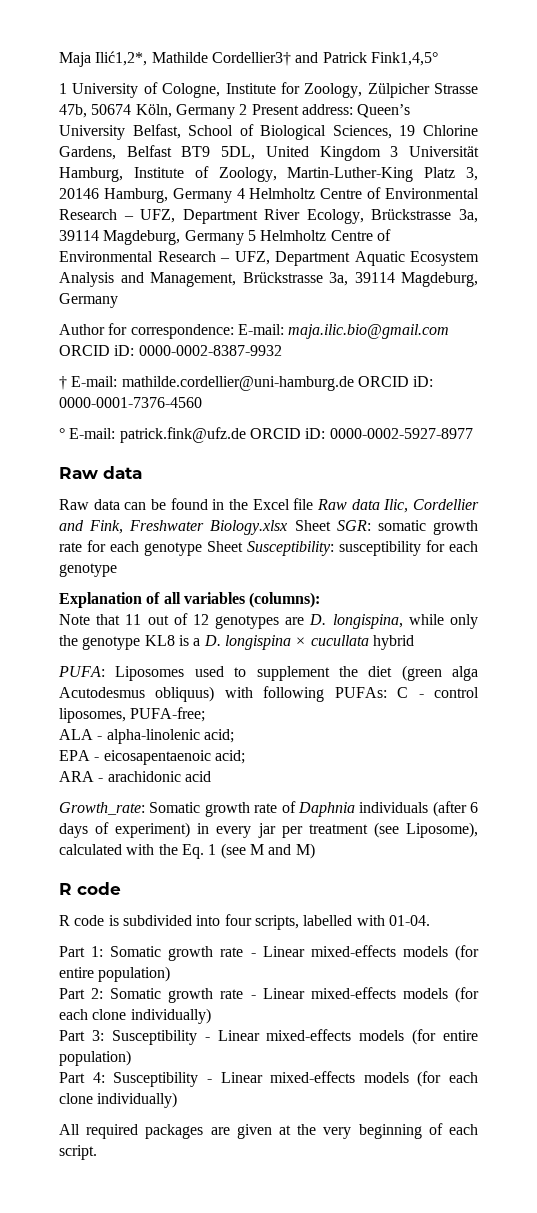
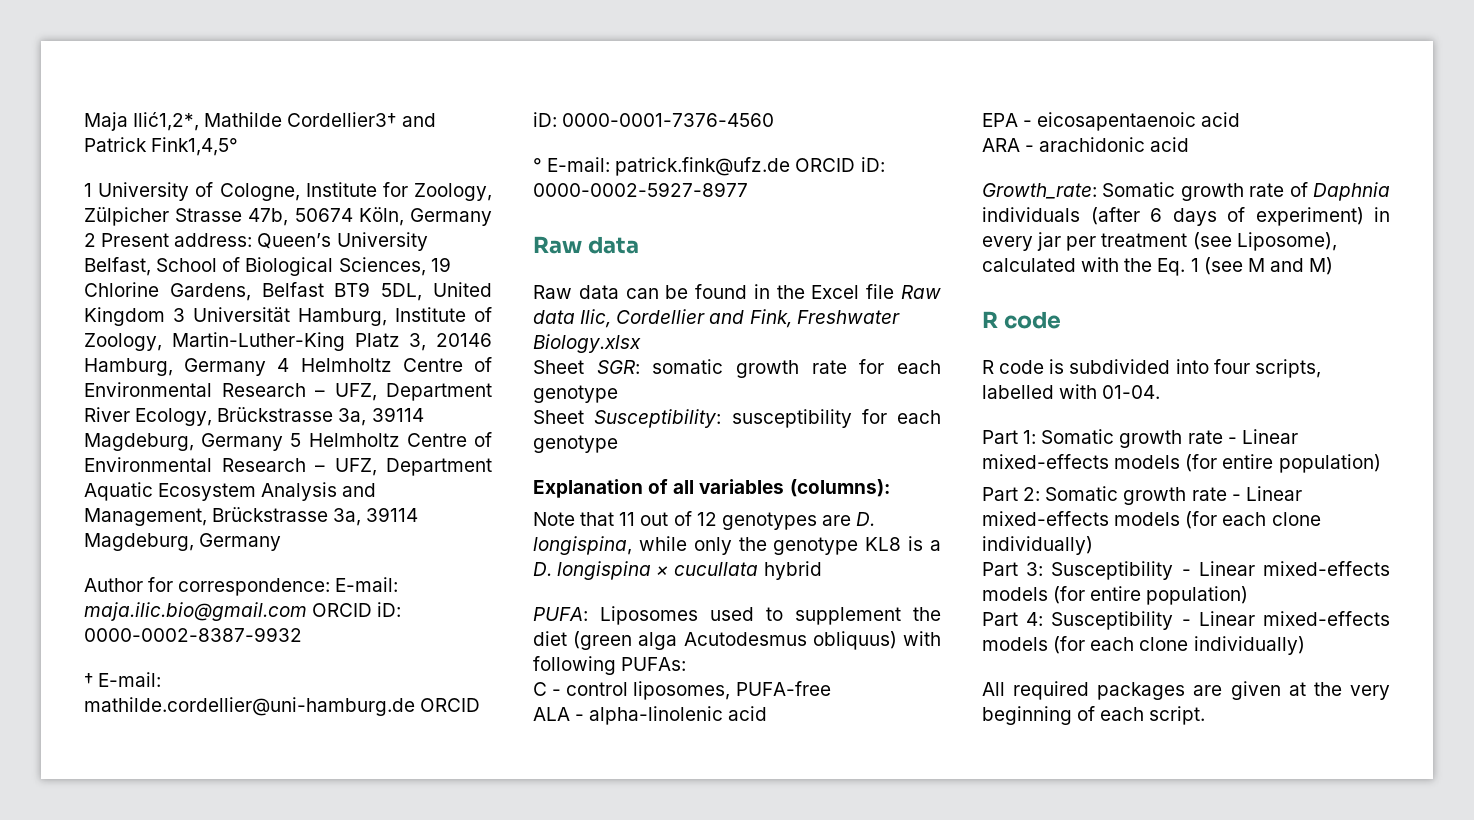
- Raw data can be found in the Excel file Raw data Ilic, Cordellier and Fink, Freshwater Biology.xlsx Sheet SGR: somatic growth rate for each genotype Sheet Susceptibility: susceptibility for each genotype
+ Raw data can be found in the Excel file Raw data Ilic, Cordellier and Fink, Freshwater Biology.xlsx
+ Sheet SGR: somatic growth rate for each genotype
+ Sheet Susceptibility: susceptibility for each genotype
- PUFA: Liposomes used to supplement the diet (green alga Acutodesmus obliquus) with following PUFAs: C - control liposomes, PUFA-free;
+ PUFA: Liposomes used to supplement the diet (green alga Acutodesmus obliquus) with following PUFAs:
+ C - control liposomes, PUFA-free
- ALA - alpha-linolenic acid;
+ ALA - alpha-linolenic acid
- EPA - eicosapentaenoic acid;
+ EPA - eicosapentaenoic acid

